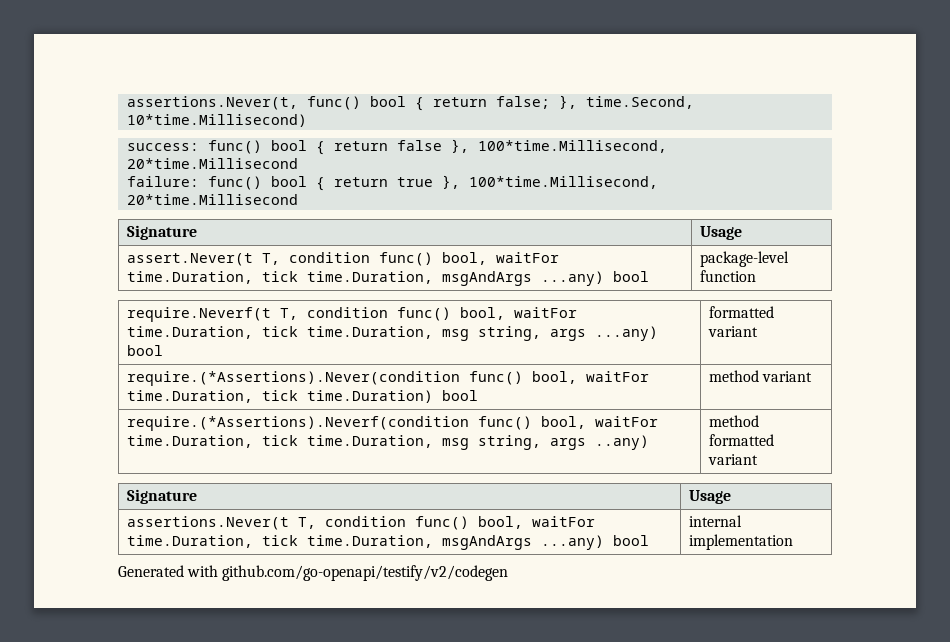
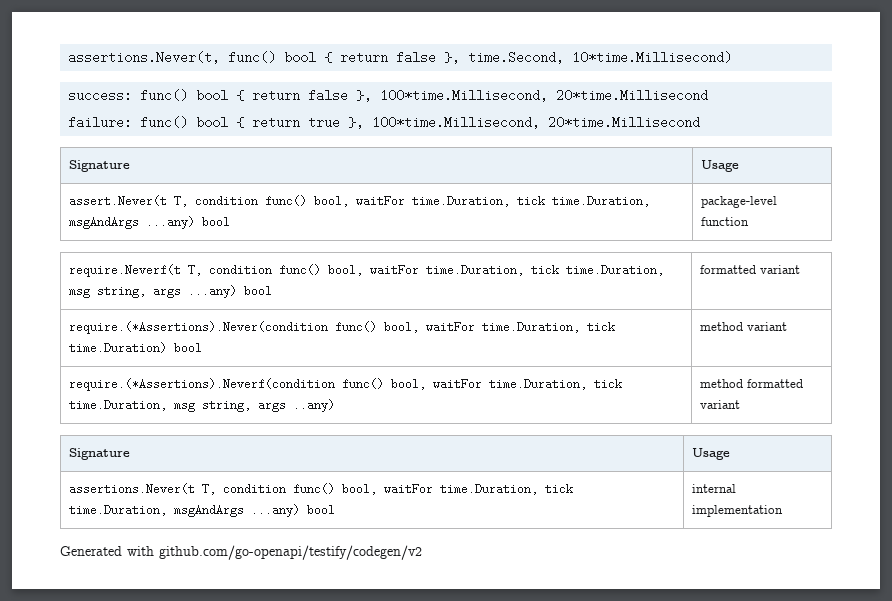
- assertions.Never(t, func() bool { return false; }, time.Second, 10*time.Millisecond)
+ assertions.Never(t, func() bool { return false }, time.Second, 10*time.Millisecond)
- Generated with github.com/go-openapi/testify/v2/codegen
+ Generated with github.com/go-openapi/testify/codegen/v2

